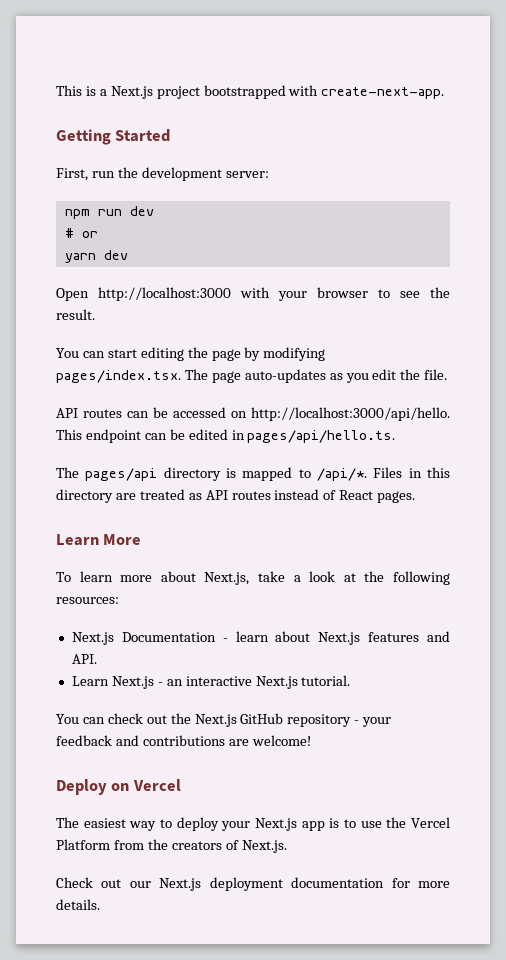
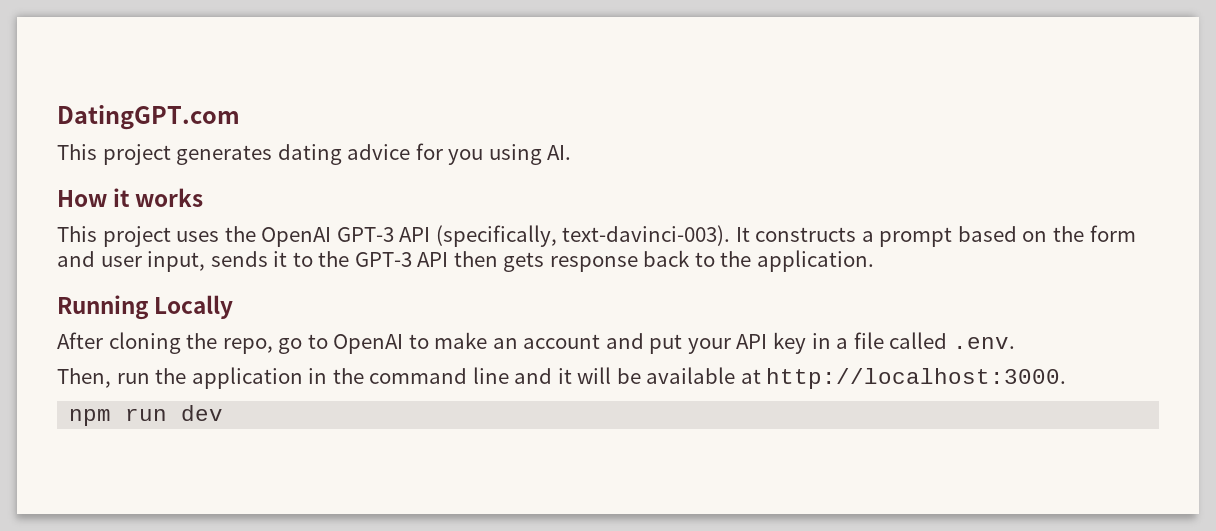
- This is a Next.js project bootstrapped with create-next-app.
- Getting Started
- First, run the development server:
+ DatingGPT.com
+ This project generates dating advice for you using AI.
+ How it works
+ This project uses the OpenAI GPT-3 API (specifically, text-davinci-003). It constructs a prompt based on the form and user input, sends it to the GPT-3 API then gets response back to the application.
+ Running Locally
+ After cloning the repo, go to OpenAI to make an account and put your API key in a file called .env.
+ Then, run the application in the command line and it will be available at http://localhost:3000.
  npm run dev
- # or
- yarn dev
- Open http://localhost:3000 with your browser to see the result.
- You can start editing the page by modifying pages/index.tsx. The page auto-updates as you edit the file.
- API routes can be accessed on http://localhost:3000/api/hello. This endpoint can be edited in pages/api/hello.ts.
- The pages/api directory is mapped to /api/*. Files in this directory are treated as API routes instead of React pages.
- Learn More
- To learn more about Next.js, take a look at the following resources:
- Next.js Documentation - learn about Next.js features and API.
- Learn Next.js - an interactive Next.js tutorial.
- You can check out the Next.js GitHub repository - your feedback and contributions are welcome!
- Deploy on Vercel
- The easiest way to deploy your Next.js app is to use the Vercel Platform from the creators of Next.js.
- Check out our Next.js deployment documentation for more details.

